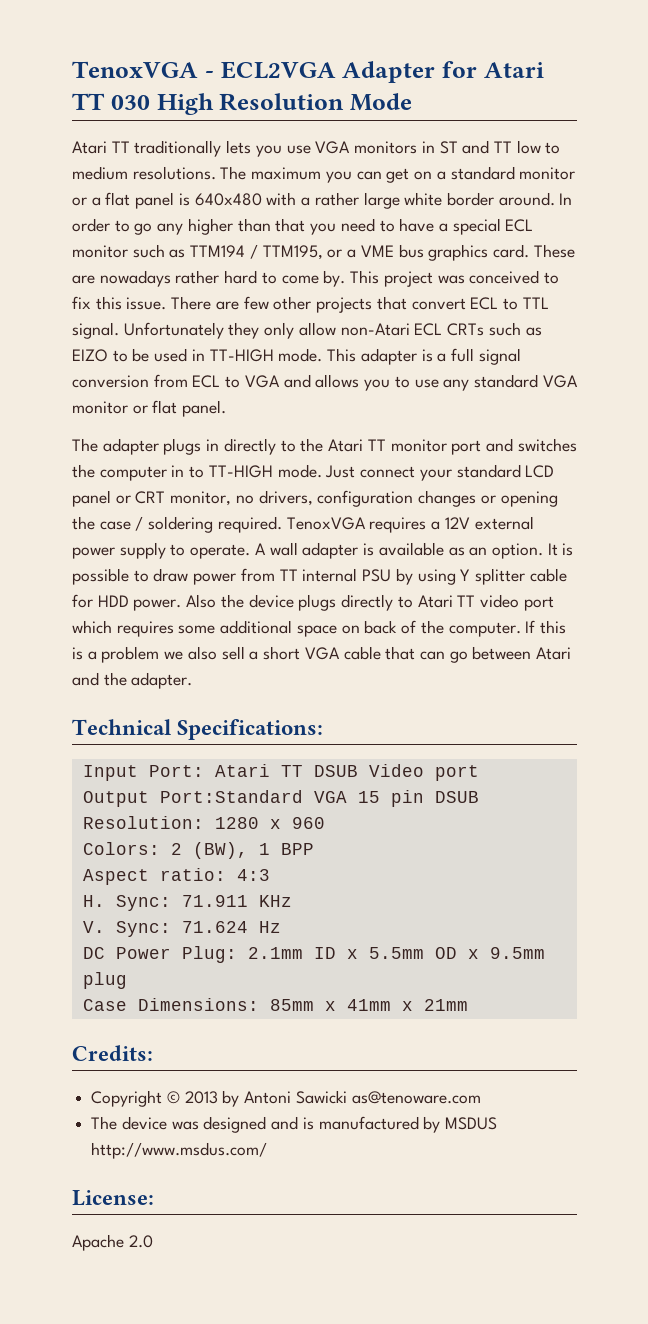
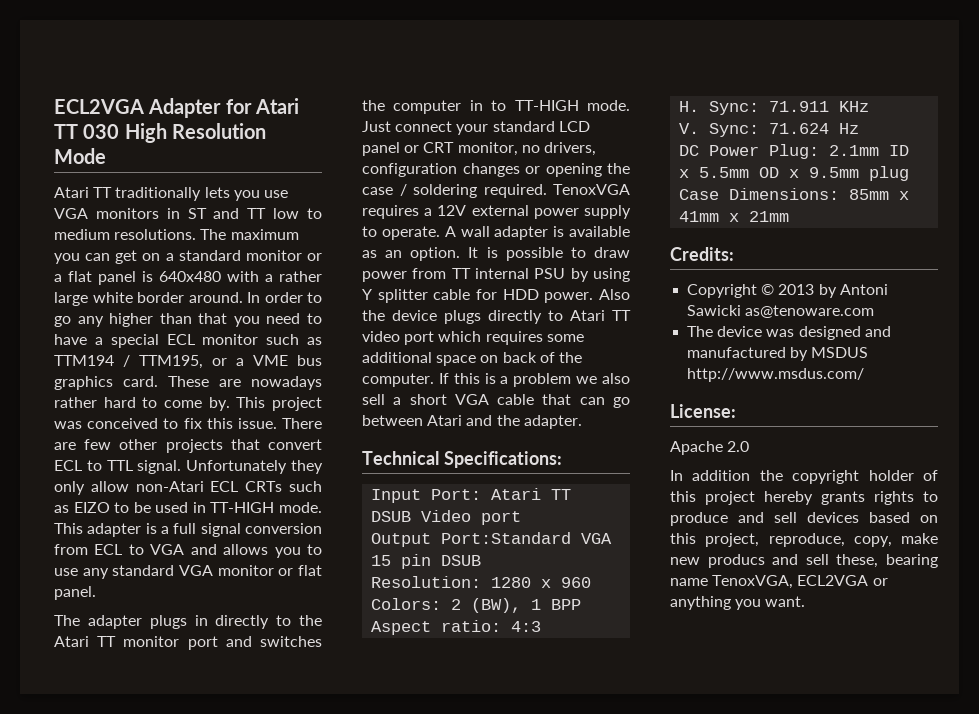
- TenoxVGA - ECL2VGA Adapter for Atari TT 030 High Resolution Mode
+ ECL2VGA Adapter for Atari TT 030 High Resolution Mode
- The device was designed and is manufactured by MSDUS http://www.msdus.com/
+ The device was designed and manufactured by MSDUS http://www.msdus.com/
+ In addition the copyright holder of this project hereby grants rights to produce and sell devices based on this project, reproduce, copy, make new producs and sell these, bearing name TenoxVGA, ECL2VGA or anything you want.

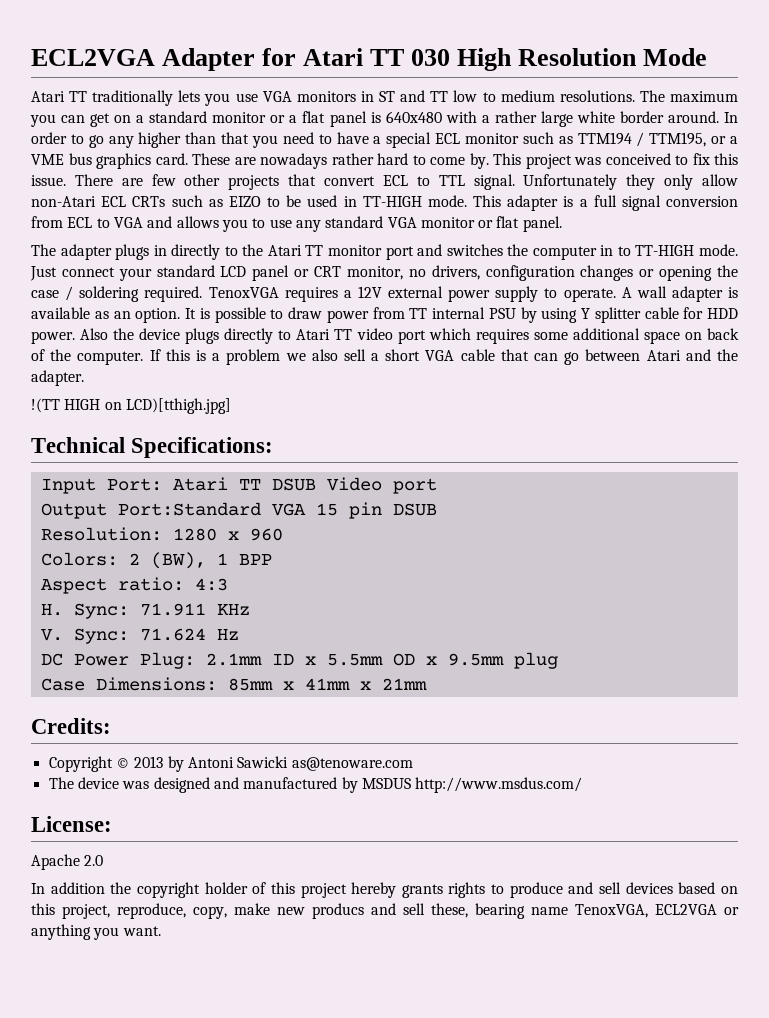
+ !(TT HIGH on LCD)[tthigh.jpg]

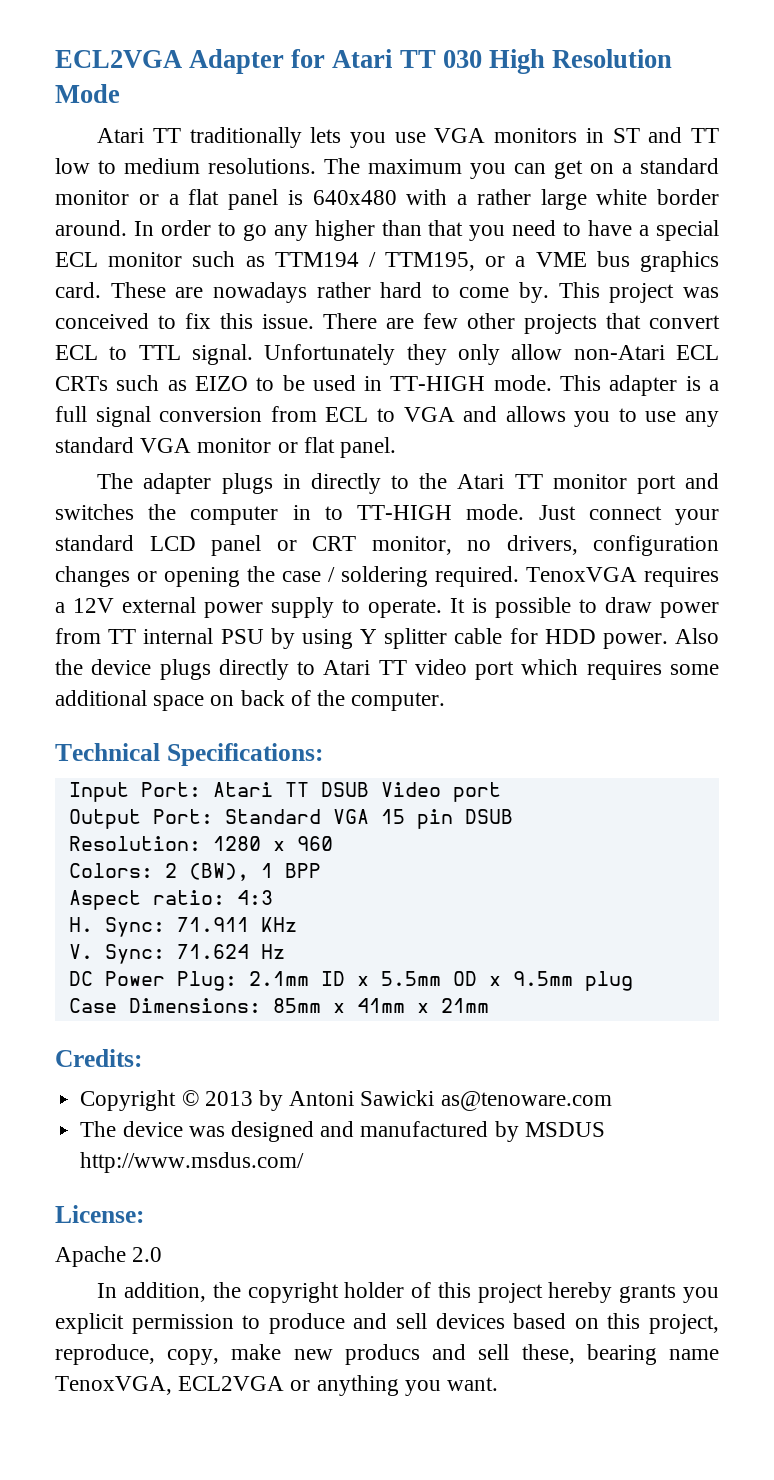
- A wall adapter is available as an option.
- If this is a problem we also sell a short VGA cable that can go between Atari and the adapter.
- !(TT HIGH on LCD)[tthigh.jpg]
- Output Port:Standard VGA 15 pin DSUB
+ Output Port: Standard VGA 15 pin DSUB
- In addition the copyright holder of this project hereby grants rights to produce and sell devices based on this project, reproduce, copy, make new producs and sell these, bearing name TenoxVGA, ECL2VGA or anything you want.
+ In addition, the copyright holder of this project hereby grants you explicit permission to produce and sell devices based on this project, reproduce, copy, make new producs and sell these, bearing name TenoxVGA, ECL2VGA or anything you want.

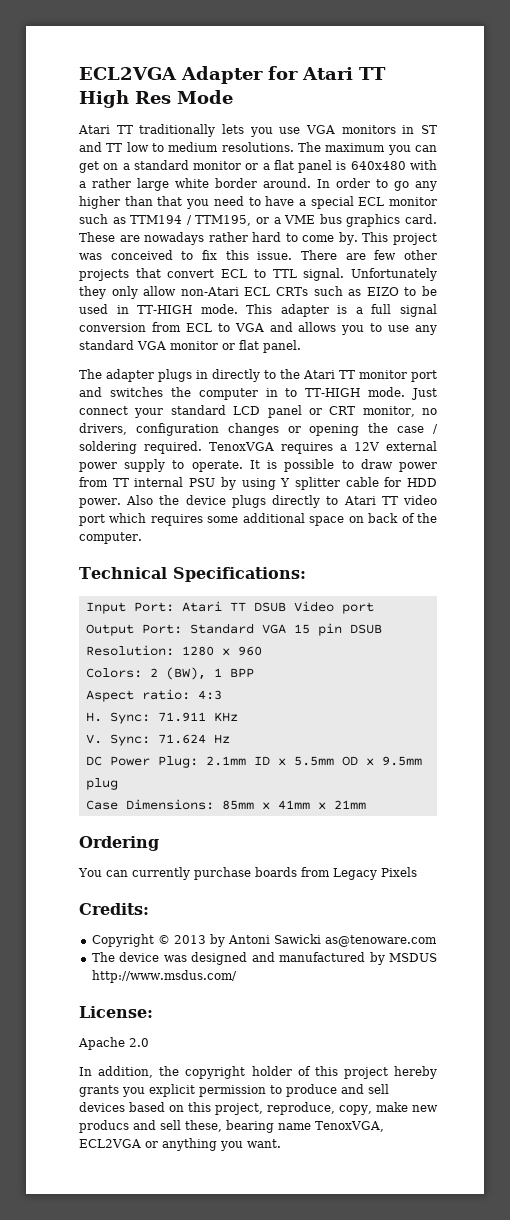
- ECL2VGA Adapter for Atari TT 030 High Resolution Mode
+ ECL2VGA Adapter for Atari TT High Res Mode
+ Ordering
+ You can currently purchase boards from Legacy Pixels

